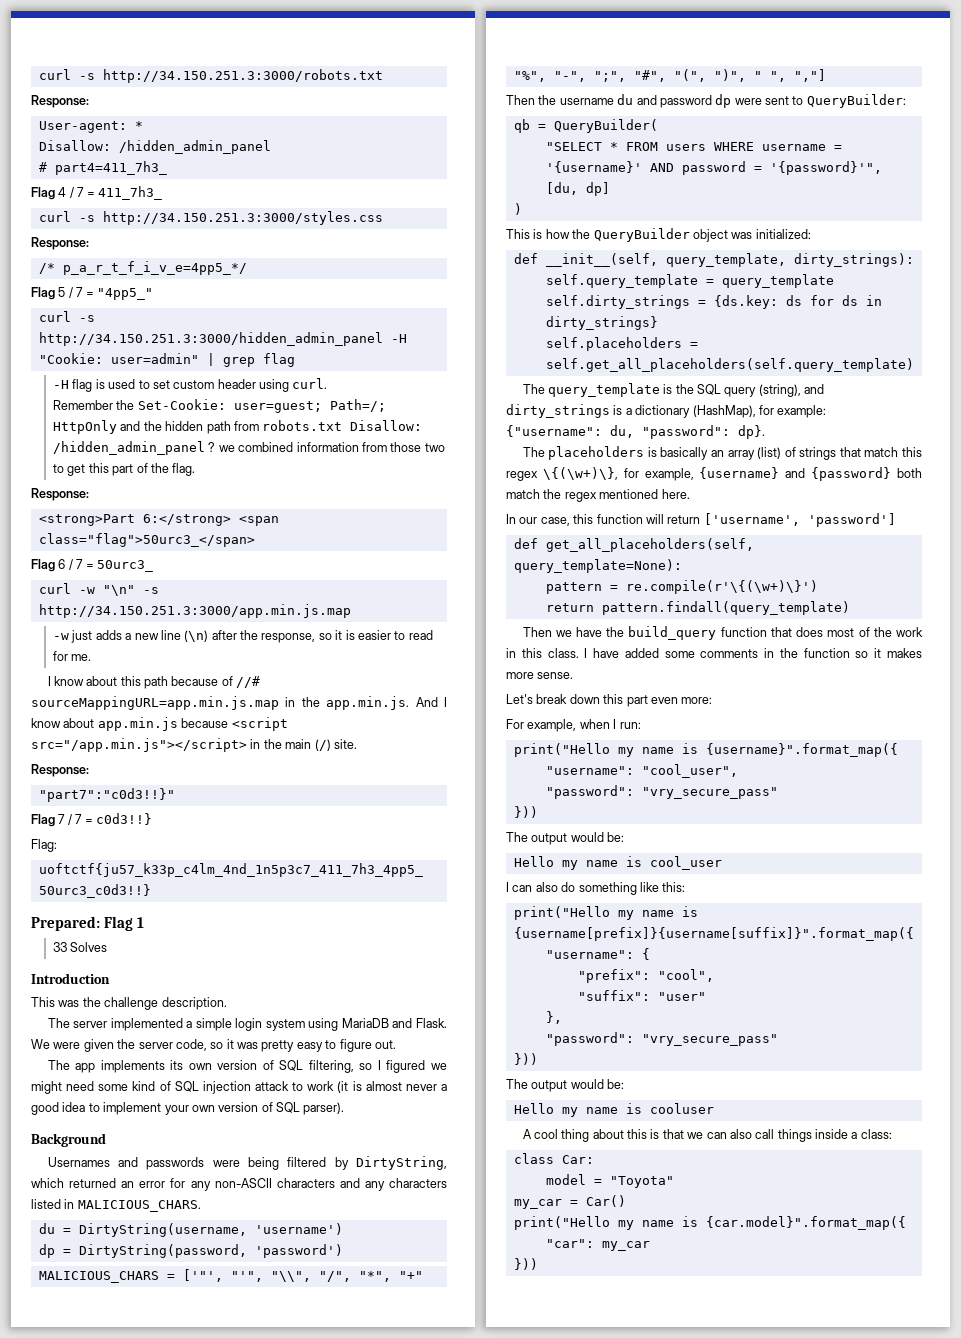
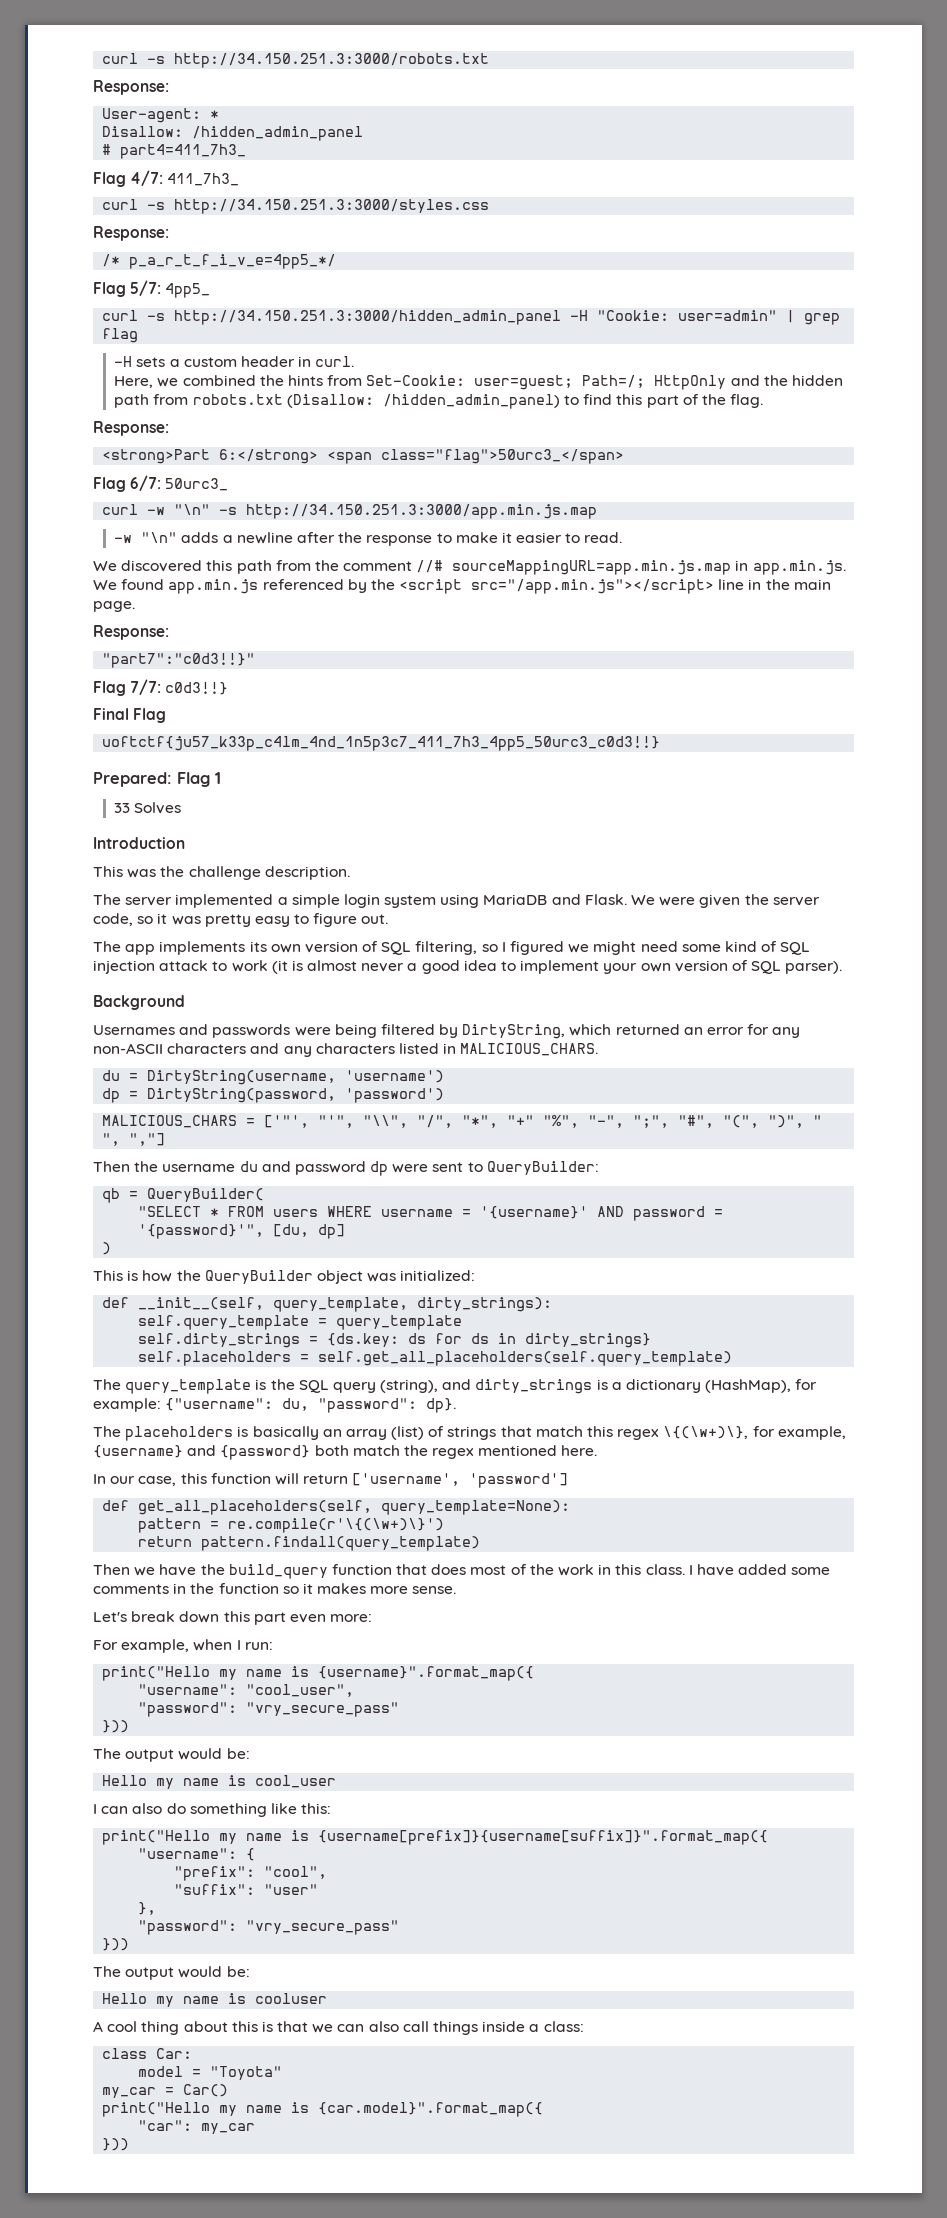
- Flag 4 / 7 = 411_7h3_
+ Flag 4/7: 411_7h3_
- Flag 5 / 7 = "4pp5_"
+ Flag 5/7: 4pp5_
- -H flag is used to set custom header using curl.
+ -H sets a custom header in curl.
- Remember the Set-Cookie: user=guest; Path=/; HttpOnly and the hidden path from robots.txt Disallow: /hidden_admin_panel ? we combined information from those two to get this part of the flag.
+ Here, we combined the hints from Set-Cookie: user=guest; Path=/; HttpOnly and the hidden path from robots.txt (Disallow: /hidden_admin_panel) to find this part of the flag.
- Flag 6 / 7 = 50urc3_
+ Flag 6/7: 50urc3_
- -w just adds a new line (\n) after the response, so it is easier to read for me.
- I know about this path because of //# sourceMappingURL=app.min.js.map in the app.min.js. And I know about app.min.js because <script src="/app.min.js"></script> in the main (/) site.
+ -w "\n" adds a newline after the response to make it easier to read.
+ We discovered this path from the comment //# sourceMappingURL=app.min.js.map in app.min.js. We found app.min.js referenced by the <script src="/app.min.js"></script> line in the main page.
- Flag 7 / 7 = c0d3!!}
+ Flag 7/7: c0d3!!}
- Flag:
+ Final Flag

